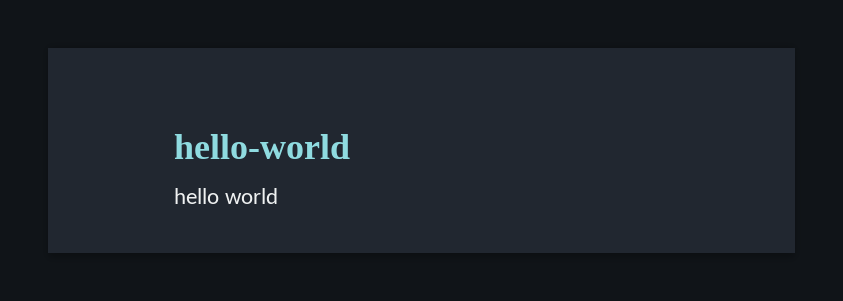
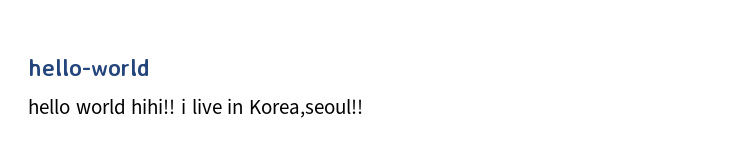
- hello world
+ hello world hihi!! i live in Korea,seoul!!

